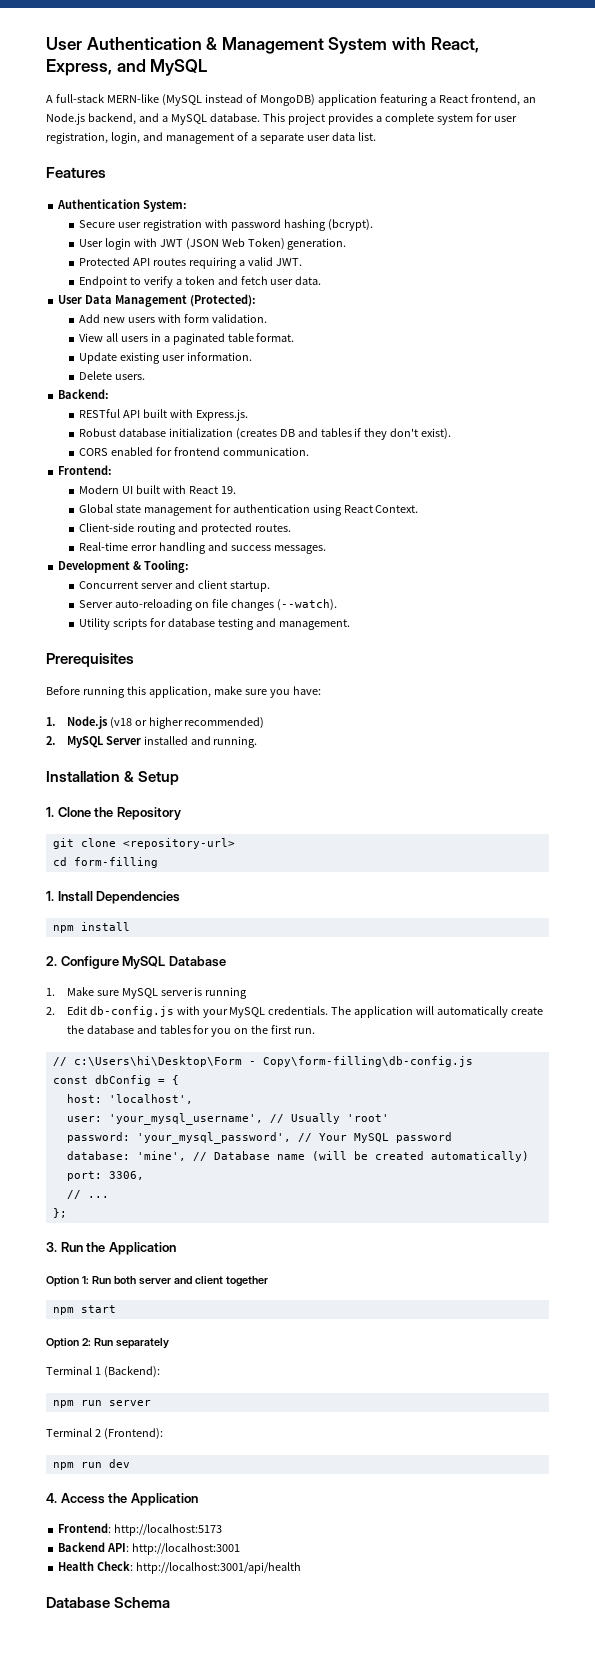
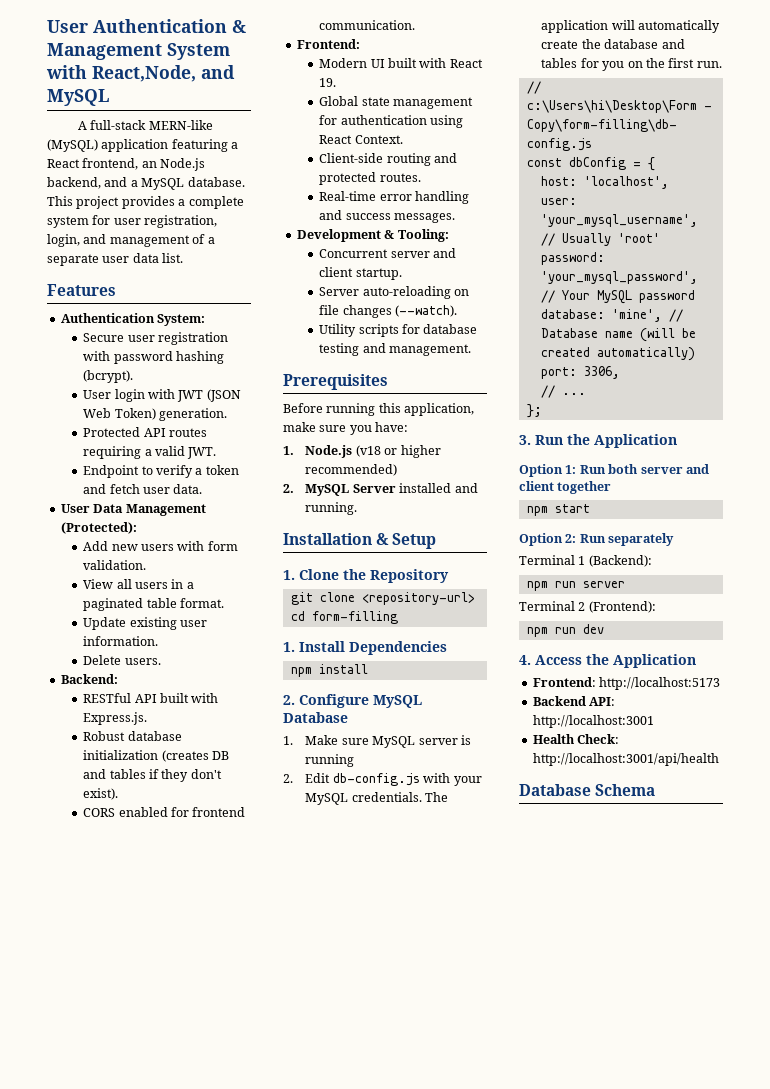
- User Authentication & Management System with React, Express, and MySQL
+ User Authentication & Management System with React,Node, and MySQL
- A full-stack MERN-like (MySQL instead of MongoDB) application featuring a React frontend, an Node.js backend, and a MySQL database.
+ A full-stack MERN-like (MySQL) application featuring a React frontend, an Node.js backend, and a MySQL database.

